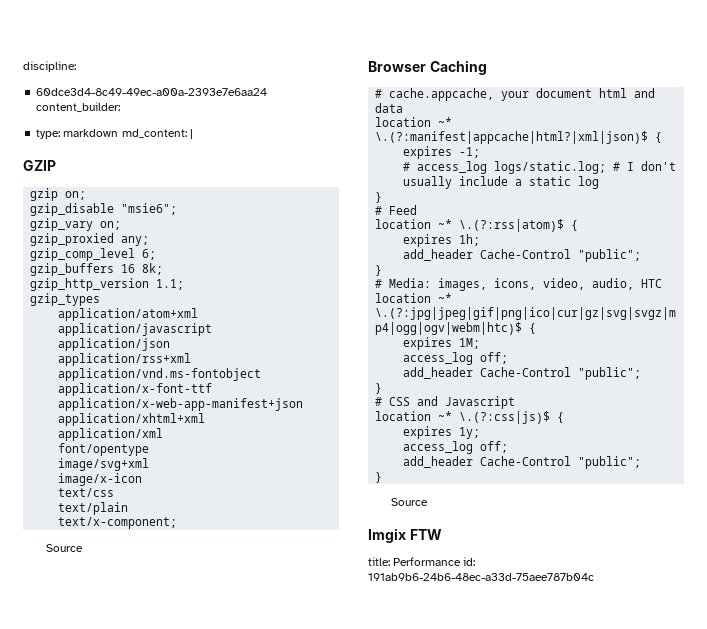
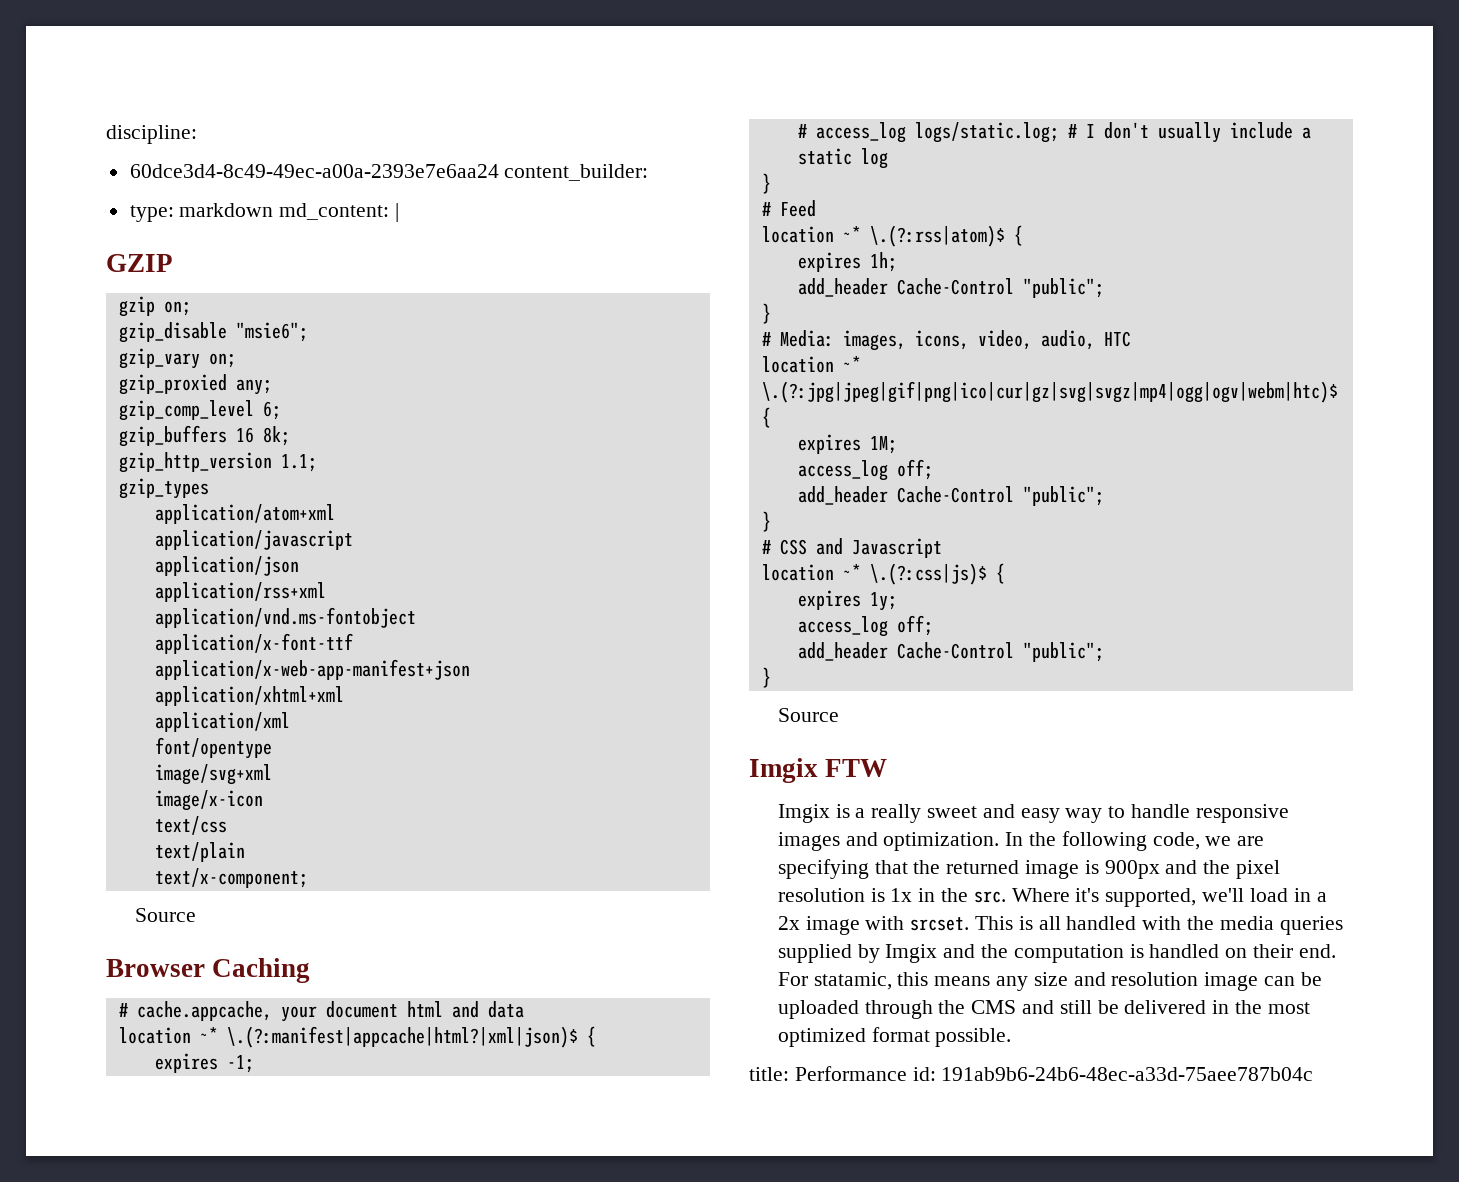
+ Imgix is a really sweet and easy way to handle responsive images and optimization. In the following code, we are specifying that the returned image is 900px and the pixel resolution is 1x in the src. Where it's supported, we'll load in a 2x image with srcset. This is all handled with the media queries supplied by Imgix and the computation is handled on their end. For statamic, this means any size and resolution image can be uploaded through the CMS and still be delivered in the most optimized format possible.

